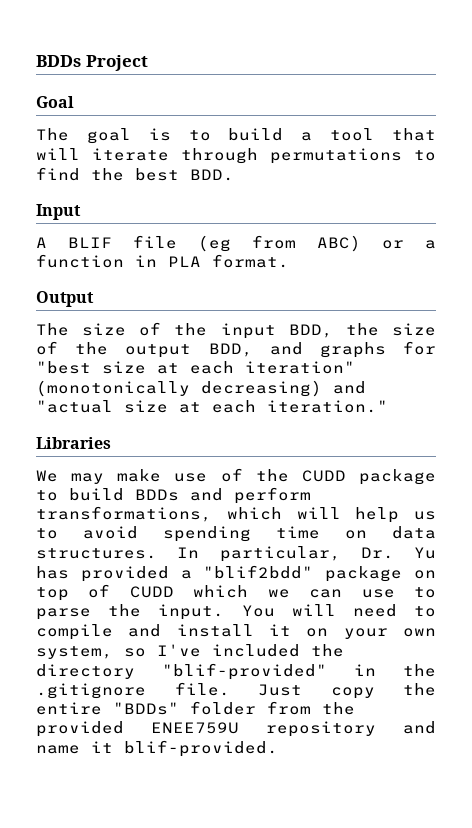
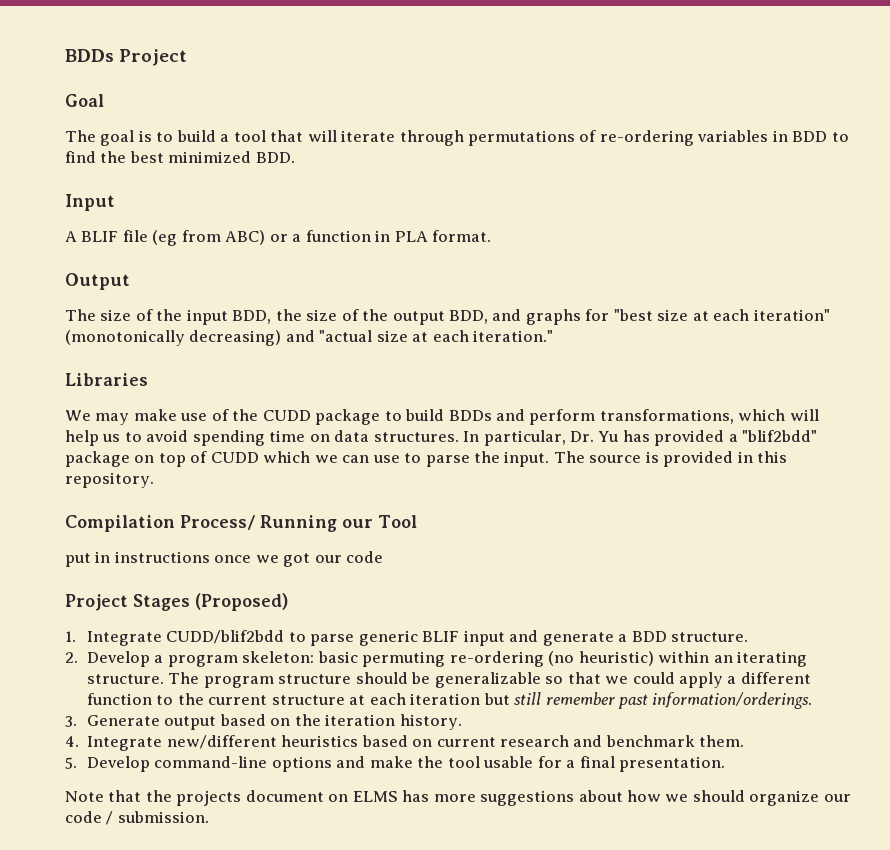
- The goal is to build a tool that will iterate through permutations to find the best BDD.
+ The goal is to build a tool that will iterate through permutations of re-ordering variables in BDD to find the best minimized BDD.
- You will need to compile and install it on your own system, so I've included the directory "blif-provided" in the .gitignore file. Just copy the entire "BDDs" folder from the provided ENEE759U repository and name it blif-provided.
+ The source is provided in this repository.
+ Compilation Process/ Running our Tool
+ put in instructions once we got our code
+ Project Stages (Proposed)
+ 1. Integrate CUDD/blif2bdd to parse generic BLIF input and generate a BDD structure.
+ 2. Develop a program skeleton: basic permuting re-ordering (no heuristic) within an iterating structure. The program structure should be generalizable so that we could apply a different function to the current structure at each iteration but still remember past information/orderings.
+ 3. Generate output based on the iteration history.
+ 4. Integrate new/different heuristics based on current research and benchmark them.
+ 5. Develop command-line options and make the tool usable for a final presentation.
+ Note that the projects document on ELMS has more suggestions about how we should organize our code / submission.

